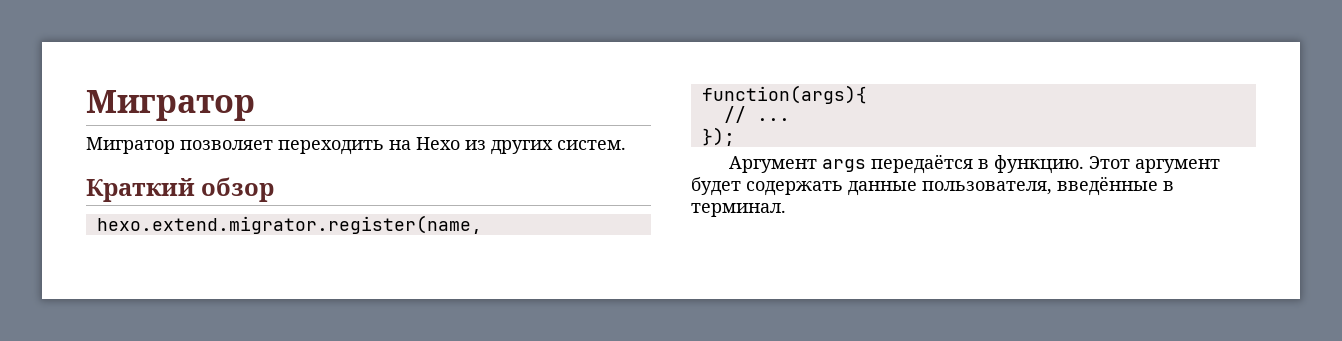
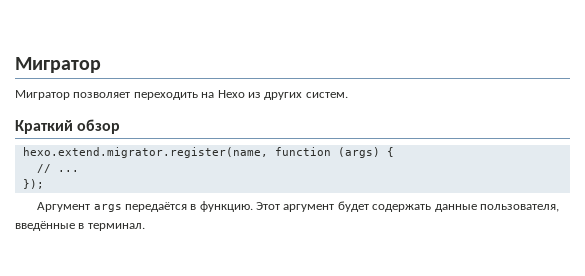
- hexo.extend.migrator.register(name, function(args){
+ hexo.extend.migrator.register(name, function (args) {

